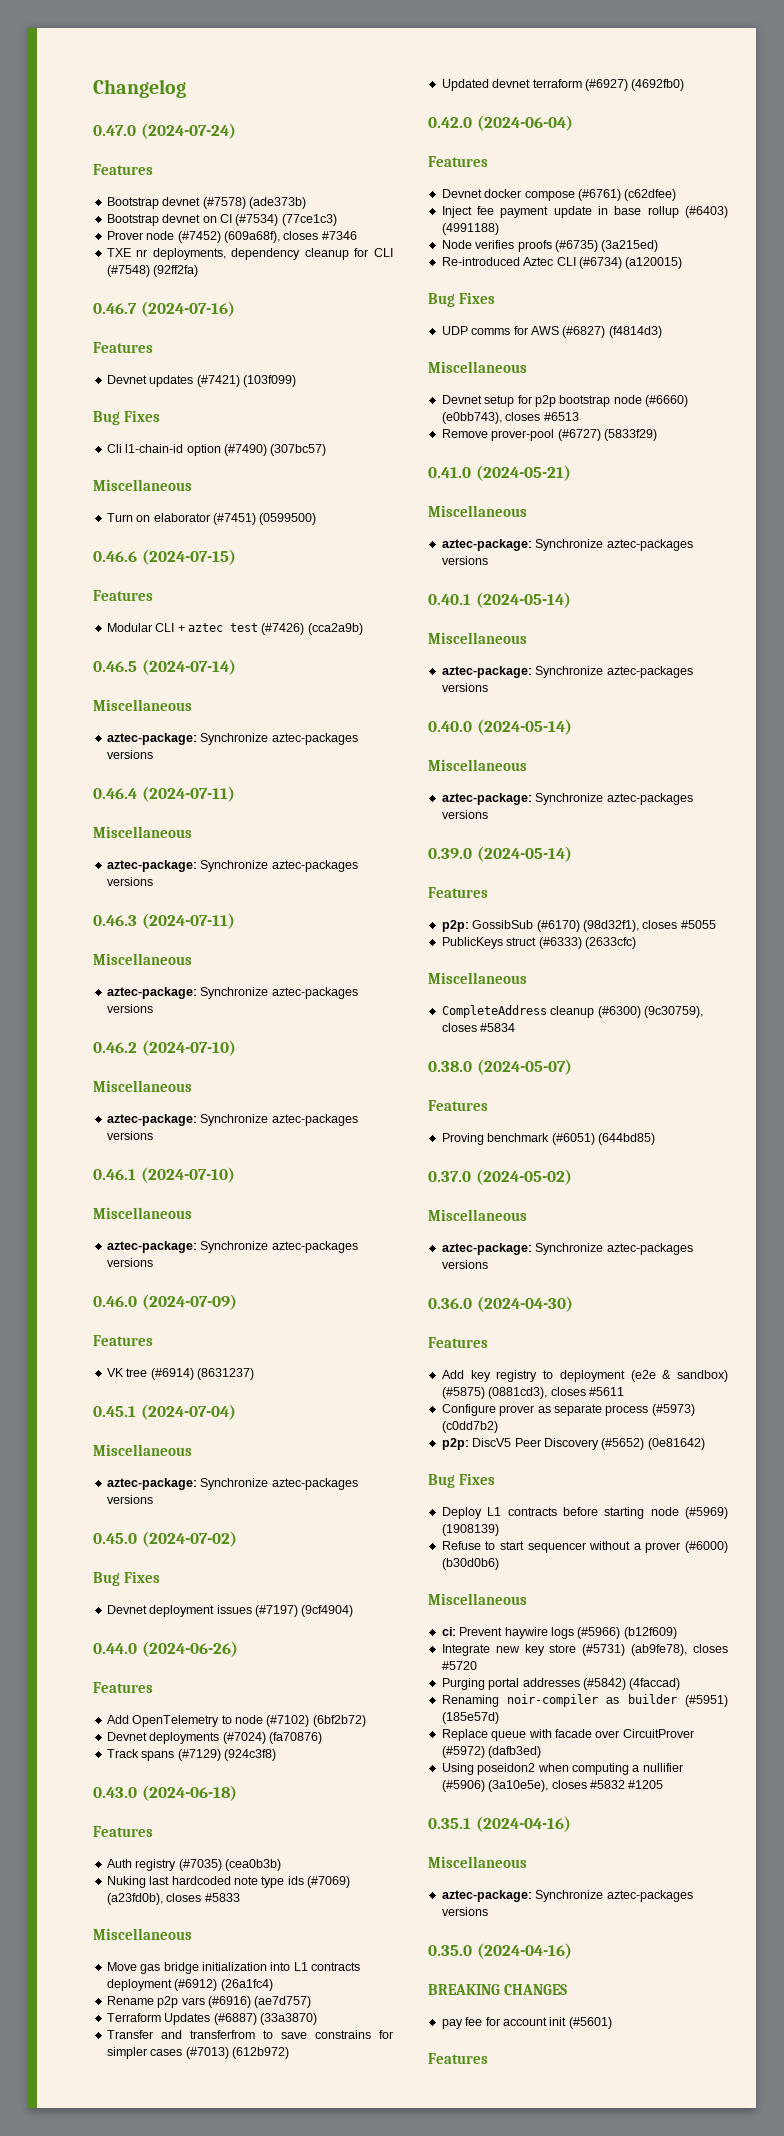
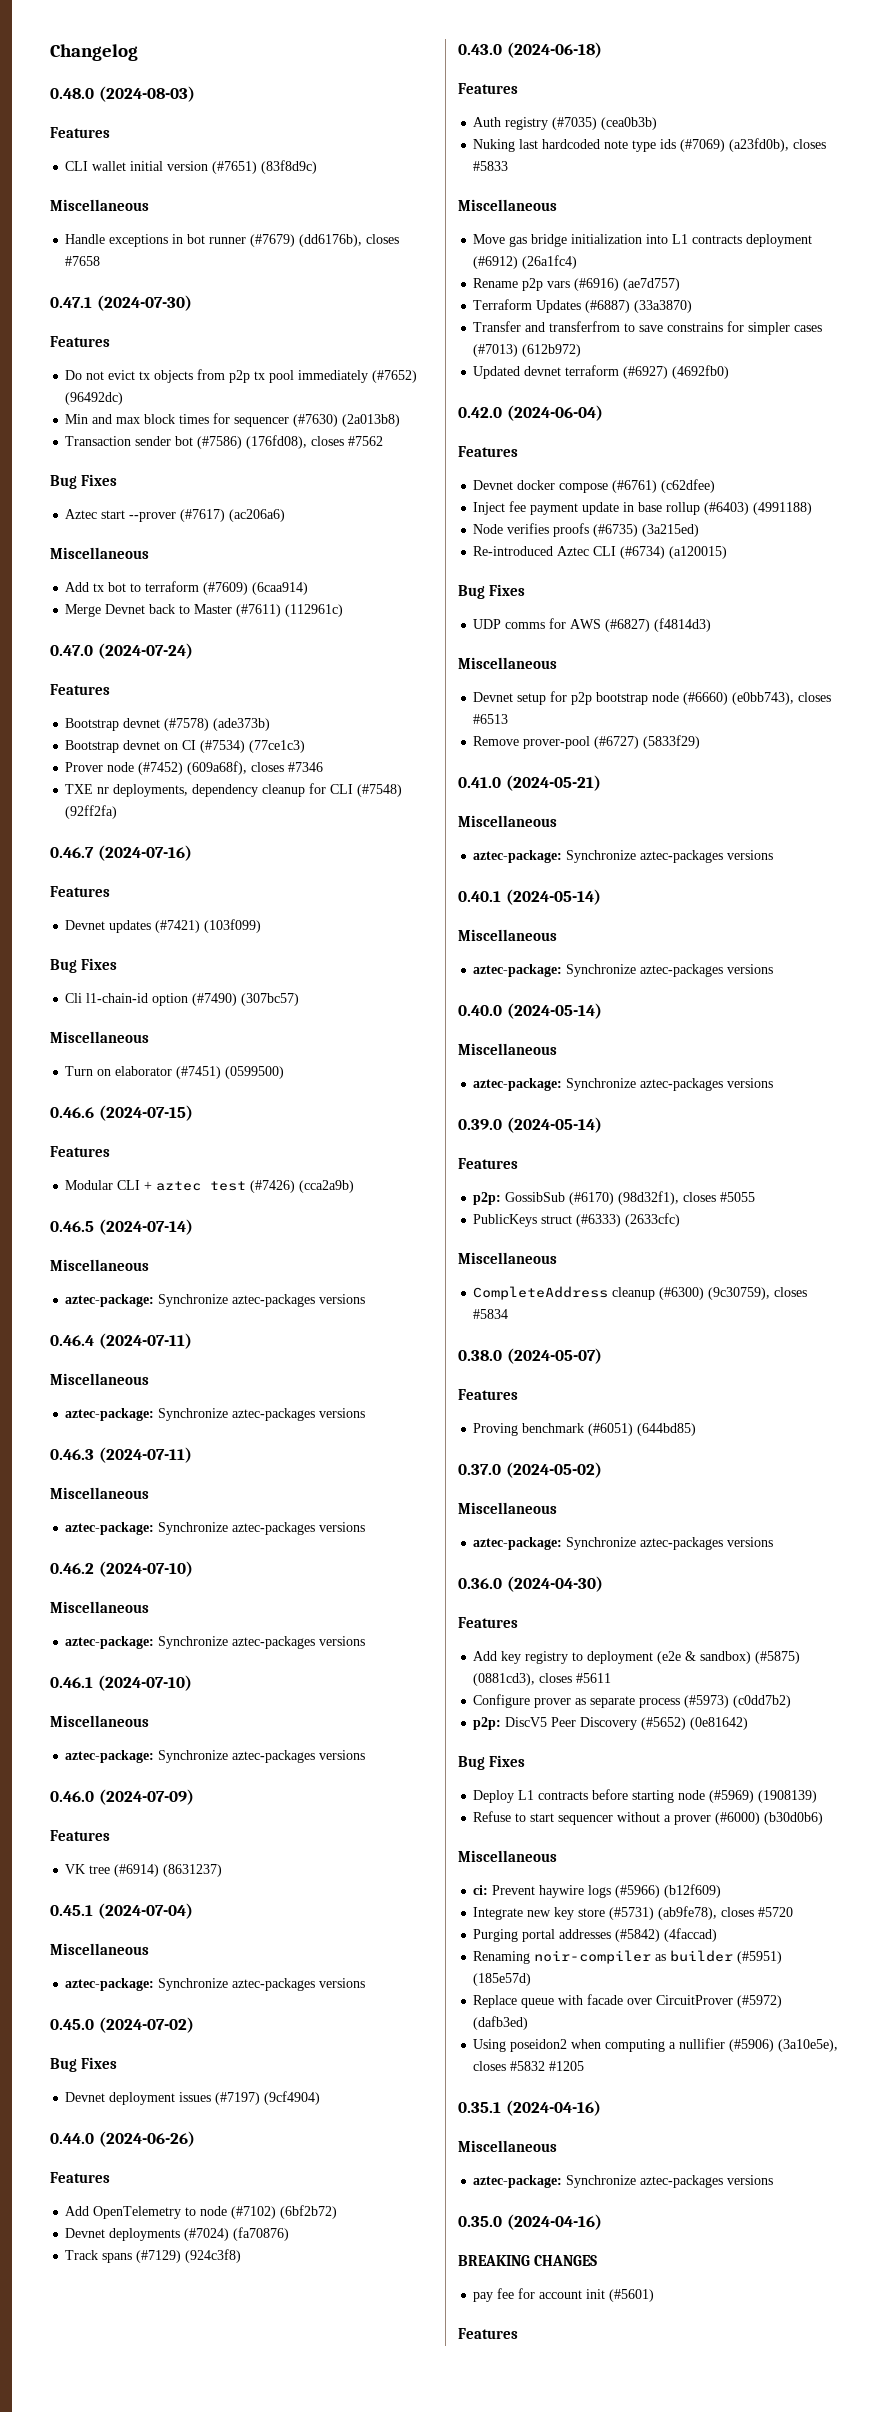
+ 0.48.0 (2024-08-03)
+ Features
+ CLI wallet initial version (#7651) (83f8d9c)
+ Miscellaneous
+ Handle exceptions in bot runner (#7679) (dd6176b), closes #7658
+ 0.47.1 (2024-07-30)
+ Features
+ Do not evict tx objects from p2p tx pool immediately (#7652) (96492dc)
+ Min and max block times for sequencer (#7630) (2a013b8)
+ Transaction sender bot (#7586) (176fd08), closes #7562
+ Bug Fixes
+ Aztec start --prover (#7617) (ac206a6)
+ Miscellaneous
+ Add tx bot to terraform (#7609) (6caa914)
+ Merge Devnet back to Master (#7611) (112961c)

